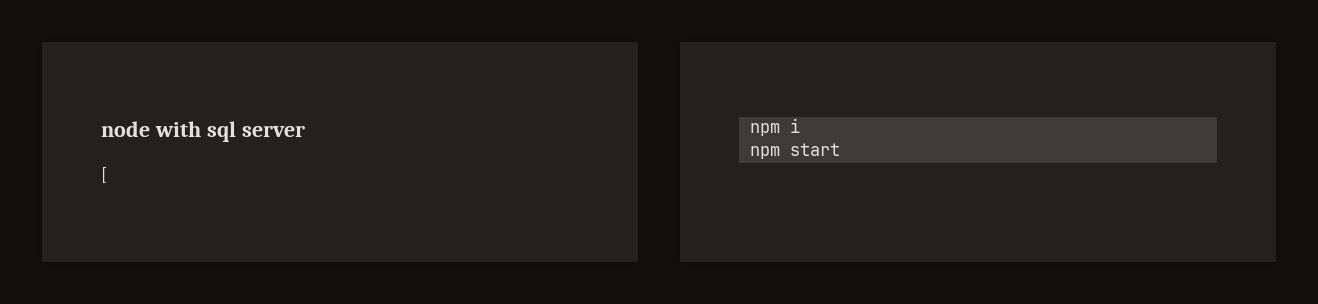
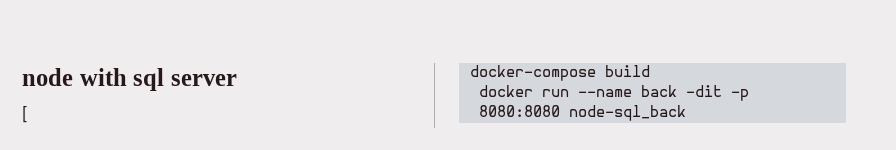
- npm i
- npm start
+ docker-compose build
+ docker run --name back -dit -p 8080:8080 node-sql_back

